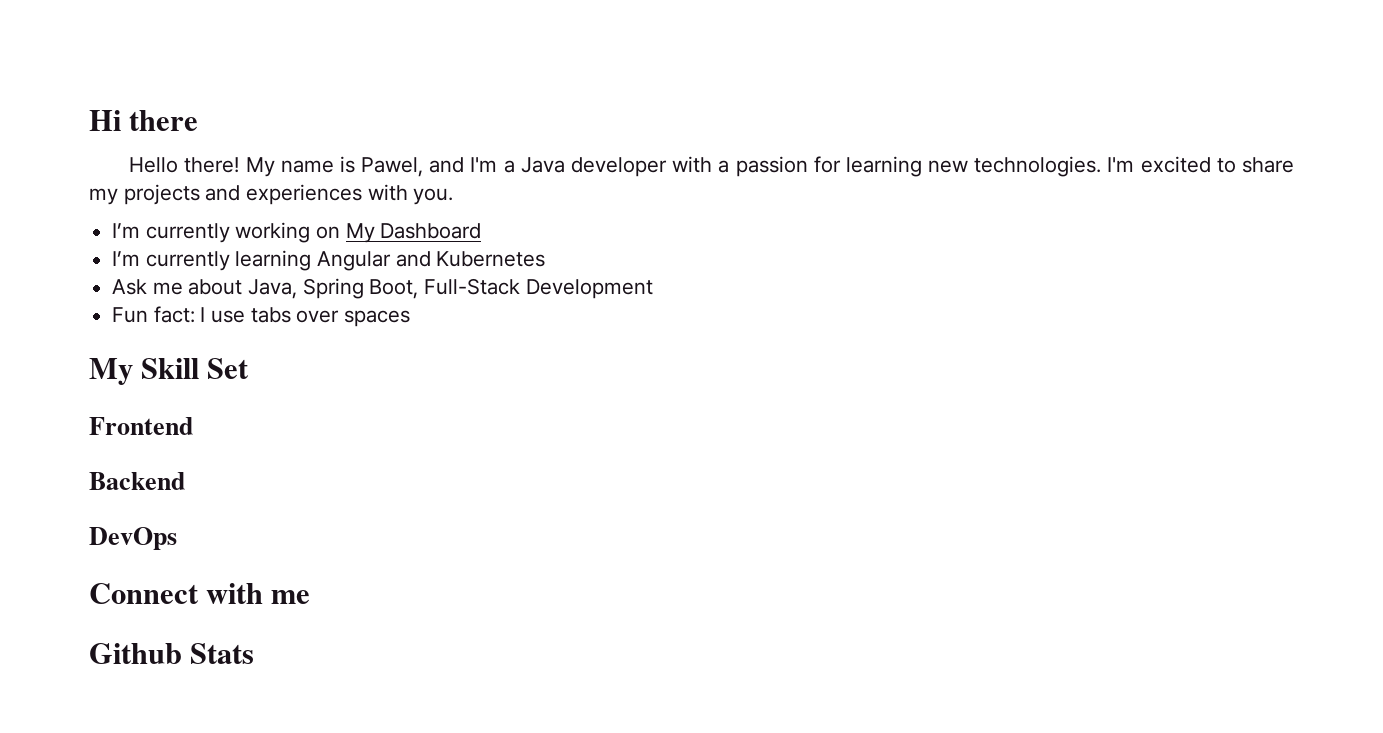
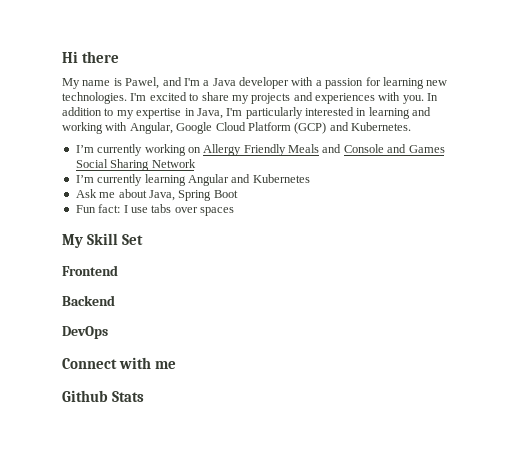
- Hello there!
- I'm excited to share my projects and experiences with you.
- I’m currently working on My Dashboard
+ I'm excited to share my projects and experiences with you. In addition to my expertise in Java, I'm particularly interested in learning and working with Angular, Google Cloud Platform (GCP) and Kubernetes.
+ I’m currently working on Allergy Friendly Meals and Console and Games Social Sharing Network
- Ask me about Java, Spring Boot, Full-Stack Development
+ Ask me about Java, Spring Boot

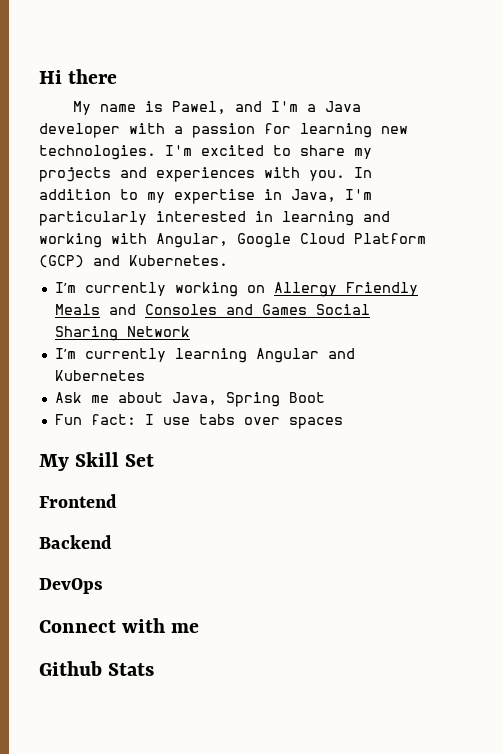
- I’m currently working on Allergy Friendly Meals and Console and Games Social Sharing Network
+ I’m currently working on Allergy Friendly Meals and Consoles and Games Social Sharing Network

